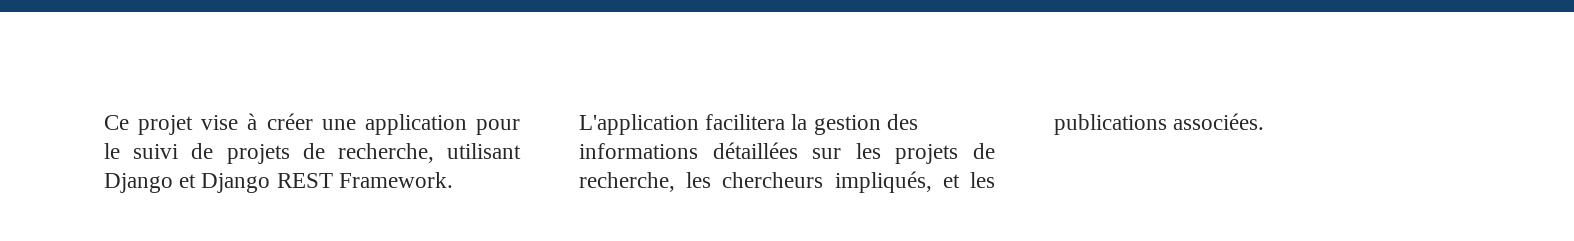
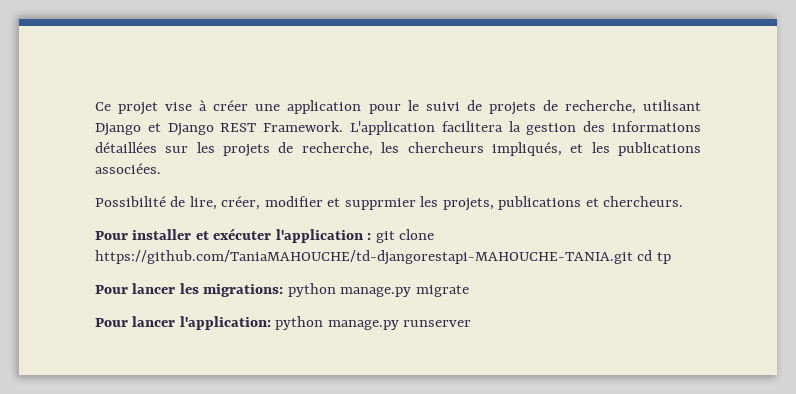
+ Possibilité de lire, créer, modifier et supprmier les projets, publications et chercheurs.
+ Pour installer et exécuter l'application : git clone https://github.com/TaniaMAHOUCHE/td-djangorestapi-MAHOUCHE-TANIA.git cd tp
+ Pour lancer les migrations: python manage.py migrate
+ Pour lancer l'application: python manage.py runserver

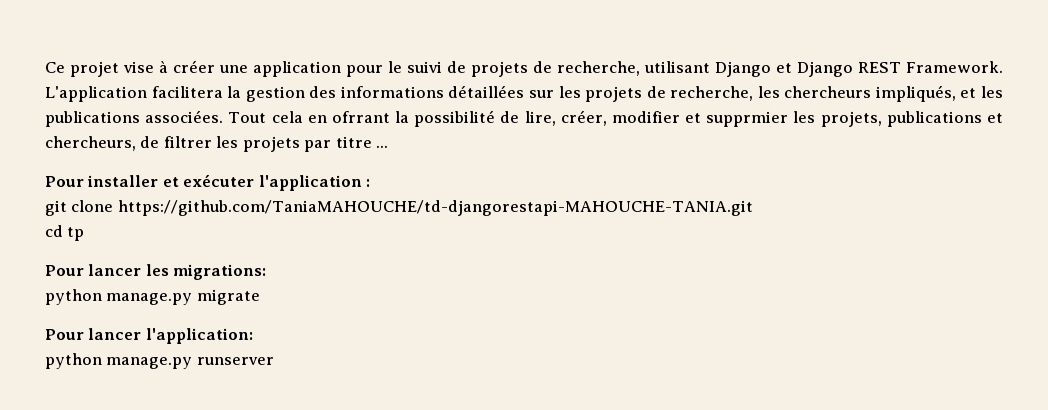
- L'application facilitera la gestion des informations détaillées sur les projets de recherche, les chercheurs impliqués, et les publications associées.
- Possibilité de lire, créer, modifier et supprmier les projets, publications et chercheurs.
+ L'application facilitera la gestion des informations détaillées sur les projets de recherche, les chercheurs impliqués, et les publications associées. Tout cela en ofrrant la possibilité de lire, créer, modifier et supprmier les projets, publications et chercheurs, de filtrer les projets par titre ...
- Pour installer et exécuter l'application : git clone https://github.com/TaniaMAHOUCHE/td-djangorestapi-MAHOUCHE-TANIA.git cd tp
+ Pour installer et exécuter l'application :
+ git clone https://github.com/TaniaMAHOUCHE/td-djangorestapi-MAHOUCHE-TANIA.git
+ cd tp
- Pour lancer les migrations: python manage.py migrate
+ Pour lancer les migrations:
+ python manage.py migrate
- Pour lancer l'application: python manage.py runserver
+ Pour lancer l'application:
+ python manage.py runserver

